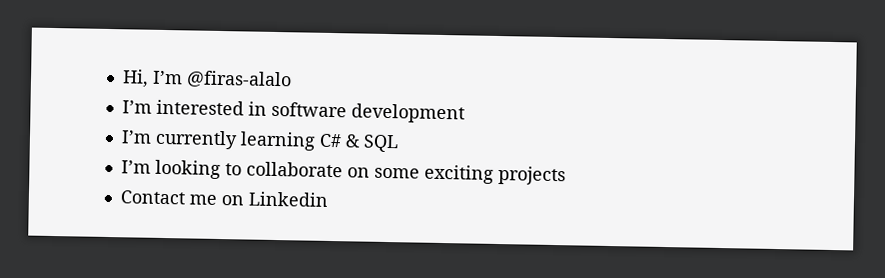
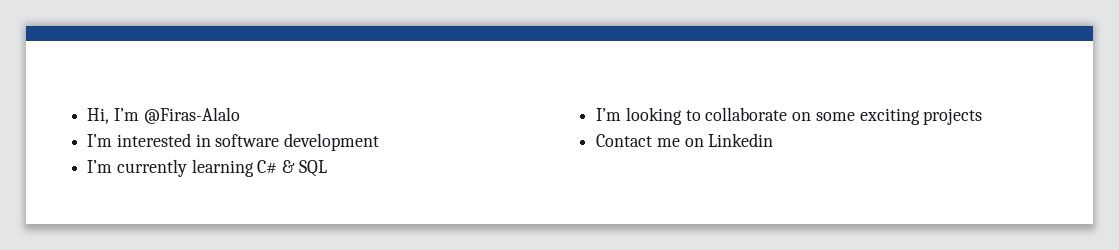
- Hi, I’m @firas-alalo
+ Hi, I’m @Firas-Alalo

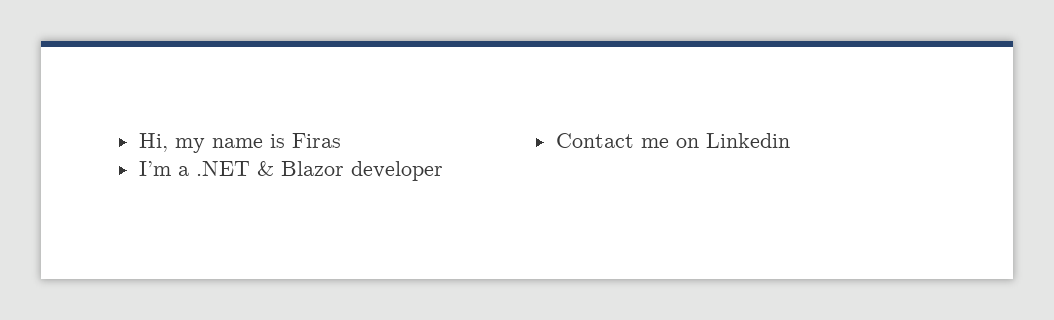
- Hi, I’m @Firas-Alalo
- I’m interested in software development
- I’m currently learning C# & SQL
- I’m looking to collaborate on some exciting projects
+ Hi, my name is Firas
+ I’m a .NET & Blazor developer

